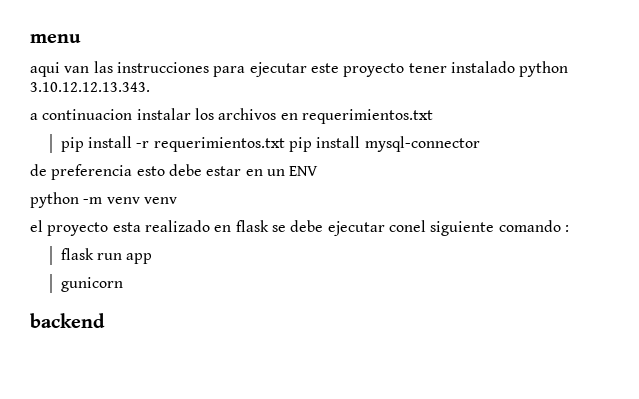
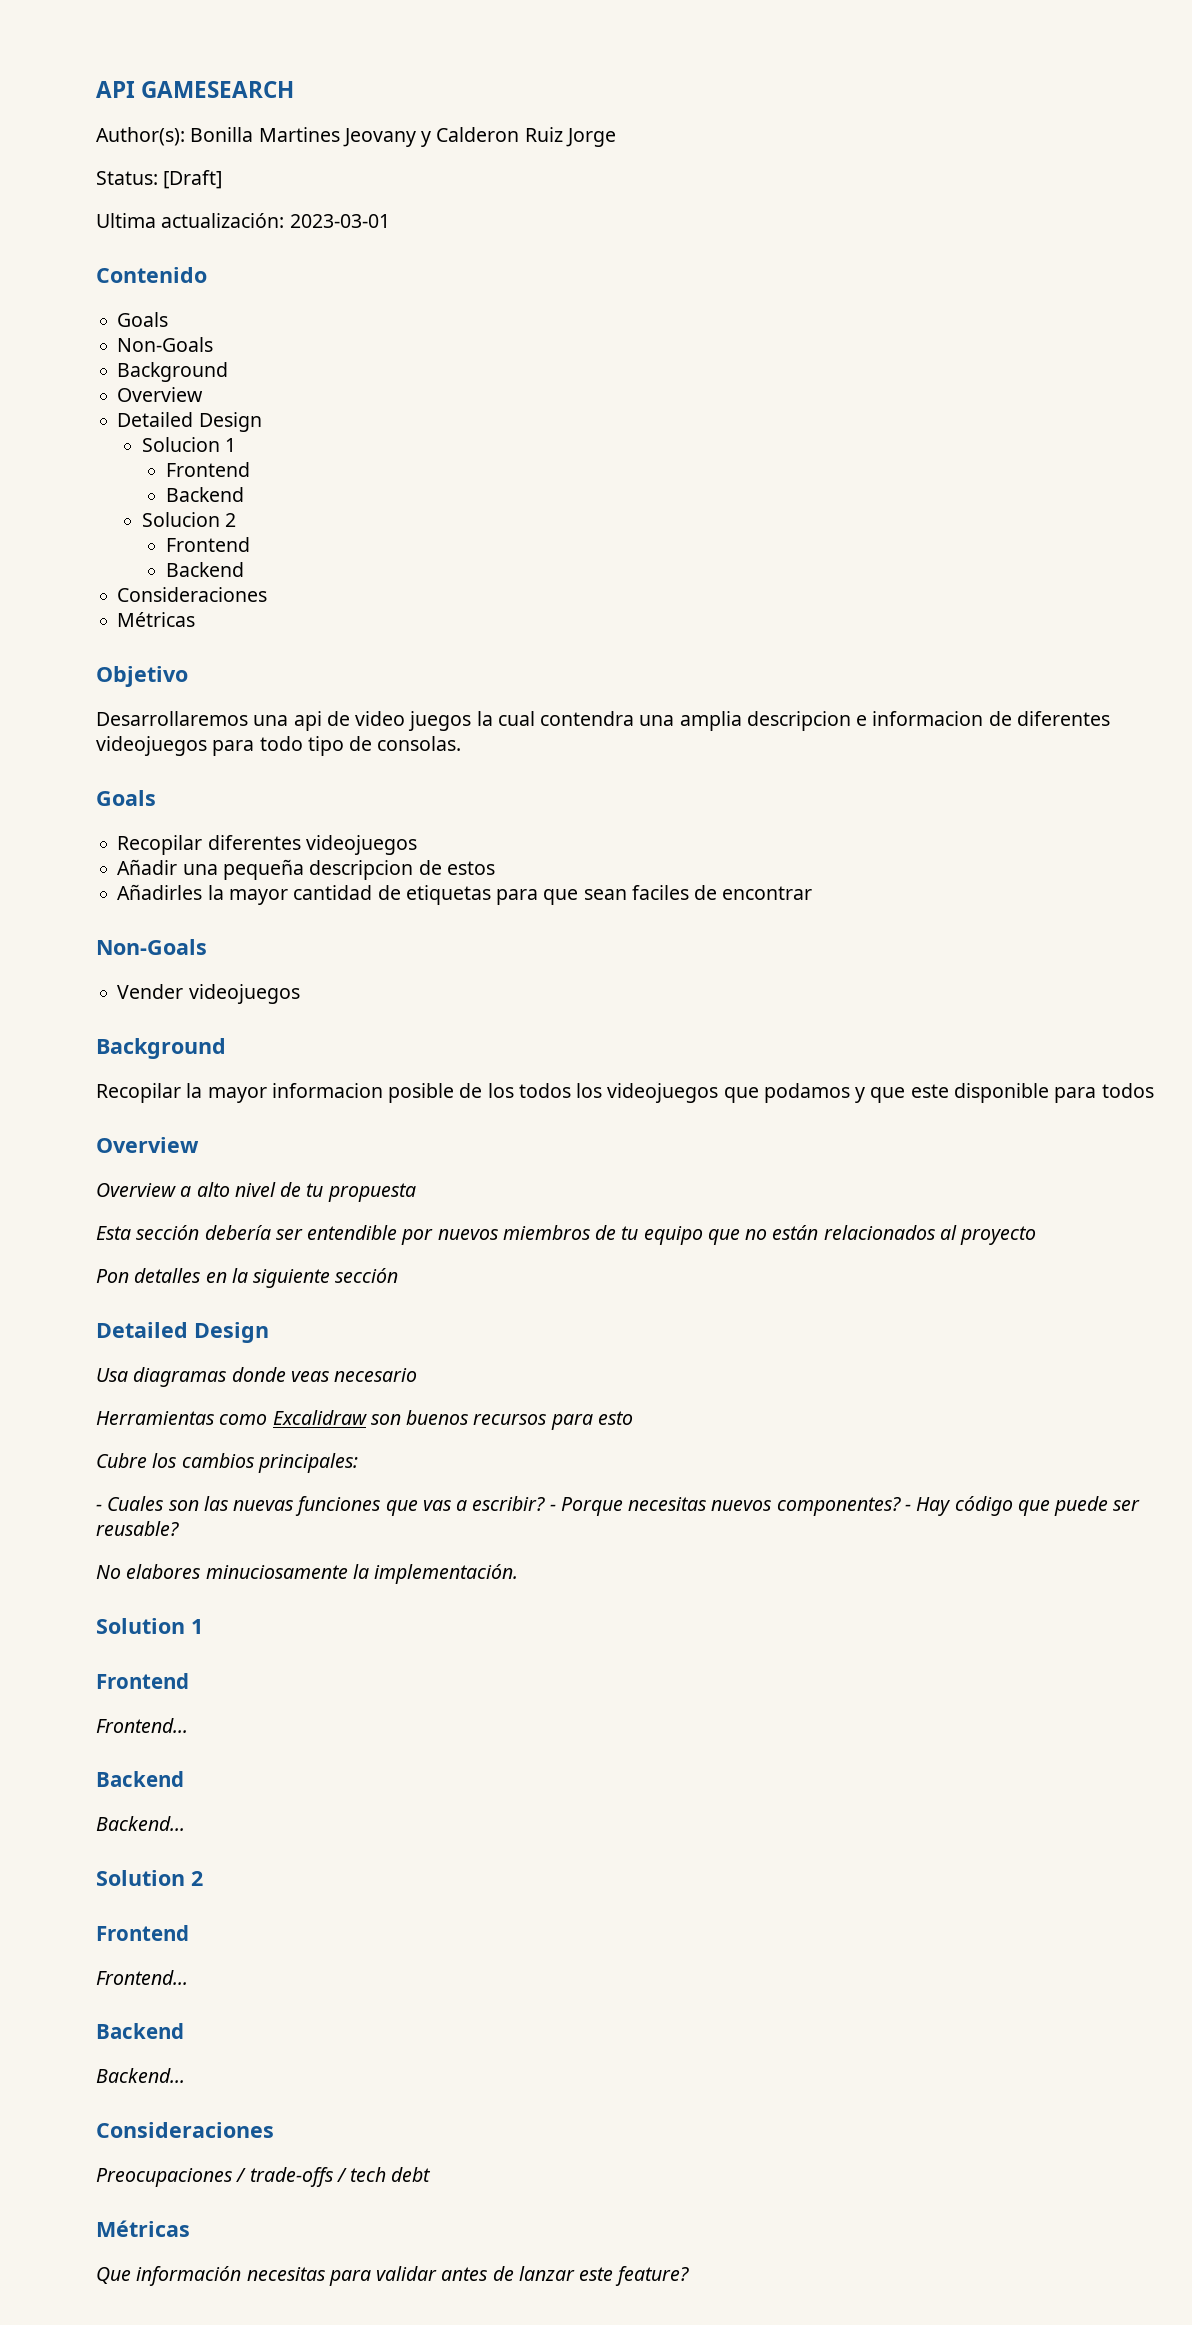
- menu
- aqui van las instrucciones para ejecutar este proyecto tener instalado python 3.10.12.12.13.343.
- a continuacion instalar los archivos en requerimientos.txt
- pip install -r requerimientos.txt pip install mysql-connector
- de preferencia esto debe estar en un ENV
- python -m venv venv
- el proyecto esta realizado en flask se debe ejecutar conel siguiente comando :
- flask run app
- gunicorn
- backend
+ API GAMESEARCH
+ Author(s): Bonilla Martines Jeovany y Calderon Ruiz Jorge
+ Status: [Draft]
+ Ultima actualización: 2023-03-01
+ Contenido
+ Goals
+ Non-Goals
+ Background
+ Overview
+ Detailed Design
+ Solucion 1
+ Frontend
+ Backend
+ Solucion 2
+ Frontend
+ Backend
+ Consideraciones
+ Métricas
+ Objetivo
+ Desarrollaremos una api de video juegos la cual contendra una amplia descripcion e informacion de diferentes videojuegos para todo tipo de consolas.
+ Goals
+ Recopilar diferentes videojuegos
+ Añadir una pequeña descripcion de estos
+ Añadirles la mayor cantidad de etiquetas para que sean faciles de encontrar
+ Non-Goals
+ Vender videojuegos
+ Background
+ Recopilar la mayor informacion posible de los todos los videojuegos que podamos y que este disponible para todos
+ Overview
+ Overview a alto nivel de tu propuesta
+ Esta sección debería ser entendible por nuevos miembros de tu equipo que no están relacionados al proyecto
+ Pon detalles en la siguiente sección
+ Detailed Design
+ Usa diagramas donde veas necesario
+ Herramientas como Excalidraw son buenos recursos para esto
+ Cubre los cambios principales:
+ - Cuales son las nuevas funciones que vas a escribir? - Porque necesitas nuevos componentes? - Hay código que puede ser reusable?
+ No elabores minuciosamente la implementación.
+ Solution 1
+ Frontend
+ Frontend…
+ Backend
+ Backend…
+ Solution 2
+ Frontend
+ Frontend…
+ Backend
+ Backend…
+ Consideraciones
+ Preocupaciones / trade-offs / tech debt
+ Métricas
+ Que información necesitas para validar antes de lanzar este feature?

